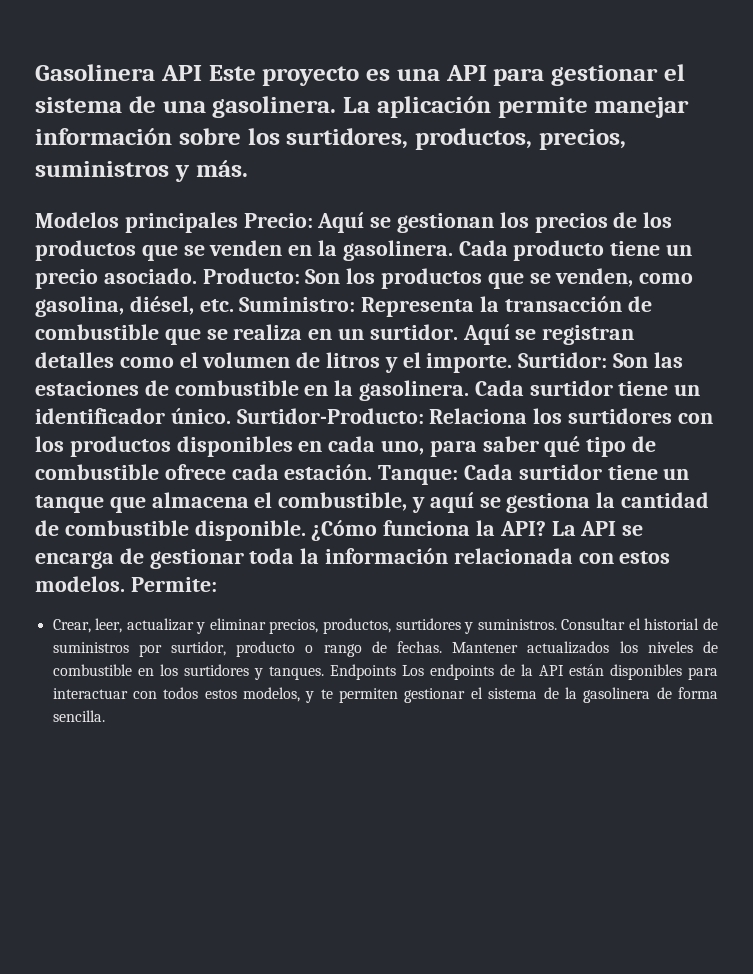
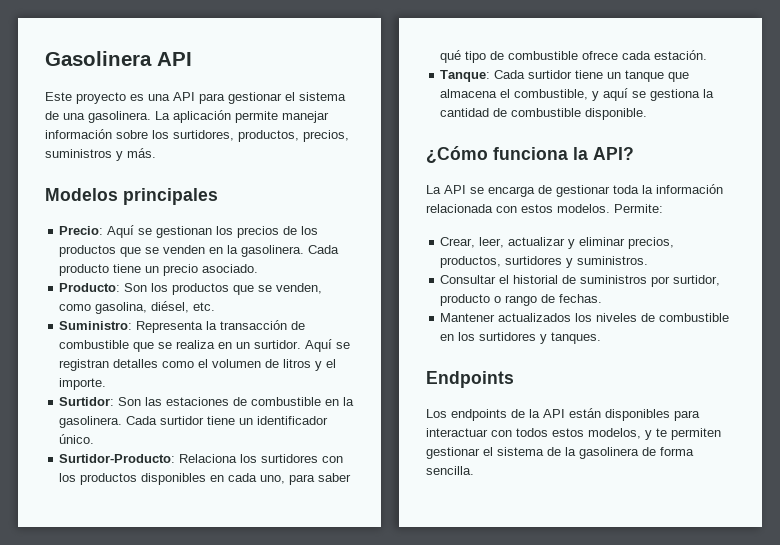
- Gasolinera API Este proyecto es una API para gestionar el sistema de una gasolinera.
+ Gasolinera API
+ Este proyecto es una API para gestionar el sistema de una gasolinera.
- Modelos principales Precio: Aquí se gestionan los precios de los productos que se venden en la gasolinera.
+ Modelos principales
+ Precio: Aquí se gestionan los precios de los productos que se venden en la gasolinera.
- Cada producto tiene un precio asociado. Producto: Son los productos que se venden, como gasolina, diésel, etc. Suministro: Representa la transacción de combustible que se realiza en un surtidor.
+ Cada producto tiene un precio asociado.
+ Producto: Son los productos que se venden, como gasolina, diésel, etc.
+ Suministro: Representa la transacción de combustible que se realiza en un surtidor.
- Aquí se registran detalles como el volumen de litros y el importe. Surtidor: Son las estaciones de combustible en la gasolinera.
+ Aquí se registran detalles como el volumen de litros y el importe.
+ Surtidor: Son las estaciones de combustible en la gasolinera.
- Cada surtidor tiene un identificador único. Surtidor-Producto:
+ Cada surtidor tiene un identificador único.
+ Surtidor-Producto:
- Relaciona los surtidores con los productos disponibles en cada uno, para saber qué tipo de combustible ofrece cada estación. Tanque:
+ Relaciona los surtidores con los productos disponibles en cada uno, para saber qué tipo de combustible ofrece cada estación.
+ Tanque:
- Cada surtidor tiene un tanque que almacena el combustible, y aquí se gestiona la cantidad de combustible disponible. ¿Cómo funciona la API? La API se encarga de gestionar toda la información relacionada con estos modelos.
+ Cada surtidor tiene un tanque que almacena el combustible, y aquí se gestiona la cantidad de combustible disponible.
+ ¿Cómo funciona la API?
+ La API se encarga de gestionar toda la información relacionada con estos modelos.
- Crear, leer, actualizar y eliminar precios, productos, surtidores y suministros. Consultar el historial de suministros por surtidor, producto o rango de fechas. Mantener actualizados los niveles de combustible en los surtidores y tanques. Endpoints Los endpoints de la API están disponibles para interactuar con todos estos modelos, y te permiten gestionar el sistema de la gasolinera de forma sencilla.
+ Crear, leer, actualizar y eliminar precios, productos, surtidores y suministros.
+ Consultar el historial de suministros por surtidor, producto o rango de fechas.
+ Mantener actualizados los niveles de combustible en los surtidores y tanques.
+ Endpoints
+ Los endpoints de la API están disponibles para interactuar con todos estos modelos, y te permiten gestionar el sistema de la gasolinera de forma sencilla.

